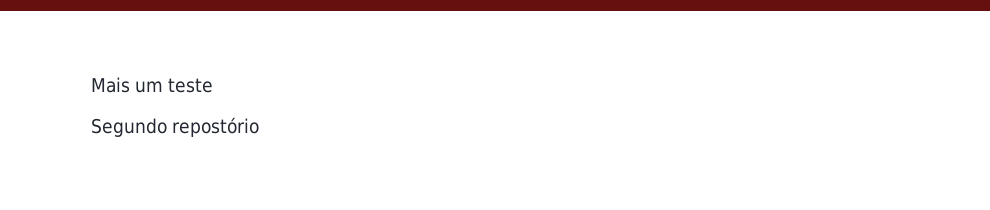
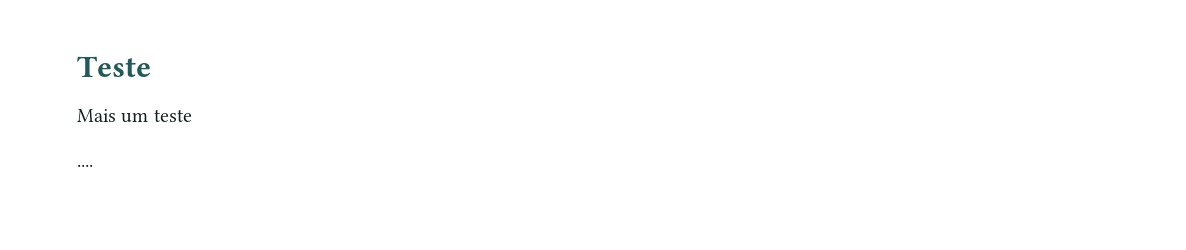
+ Teste
- Segundo repostório
+ ....

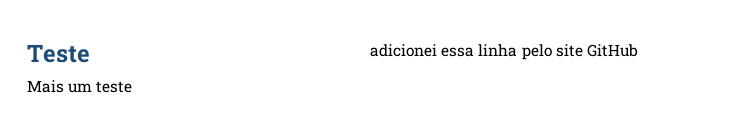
- ....
+ adicionei essa linha pelo site GitHub

